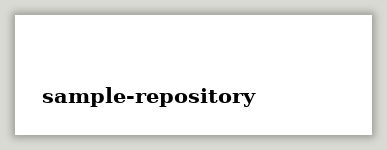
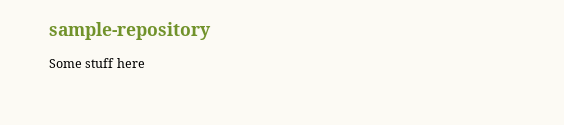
+ Some stuff here

